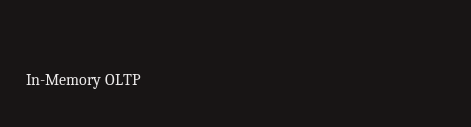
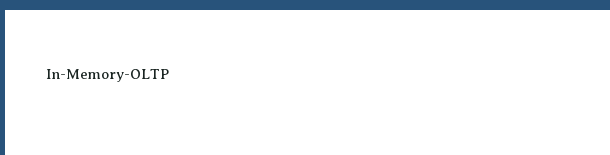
- In-Memory OLTP
+ In-Memory-OLTP

